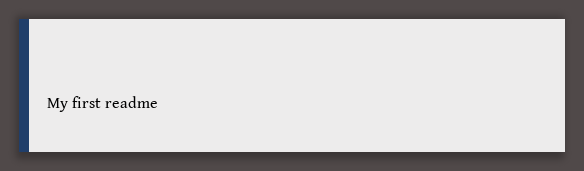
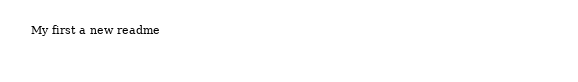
- My first readme
+ My first a new readme

